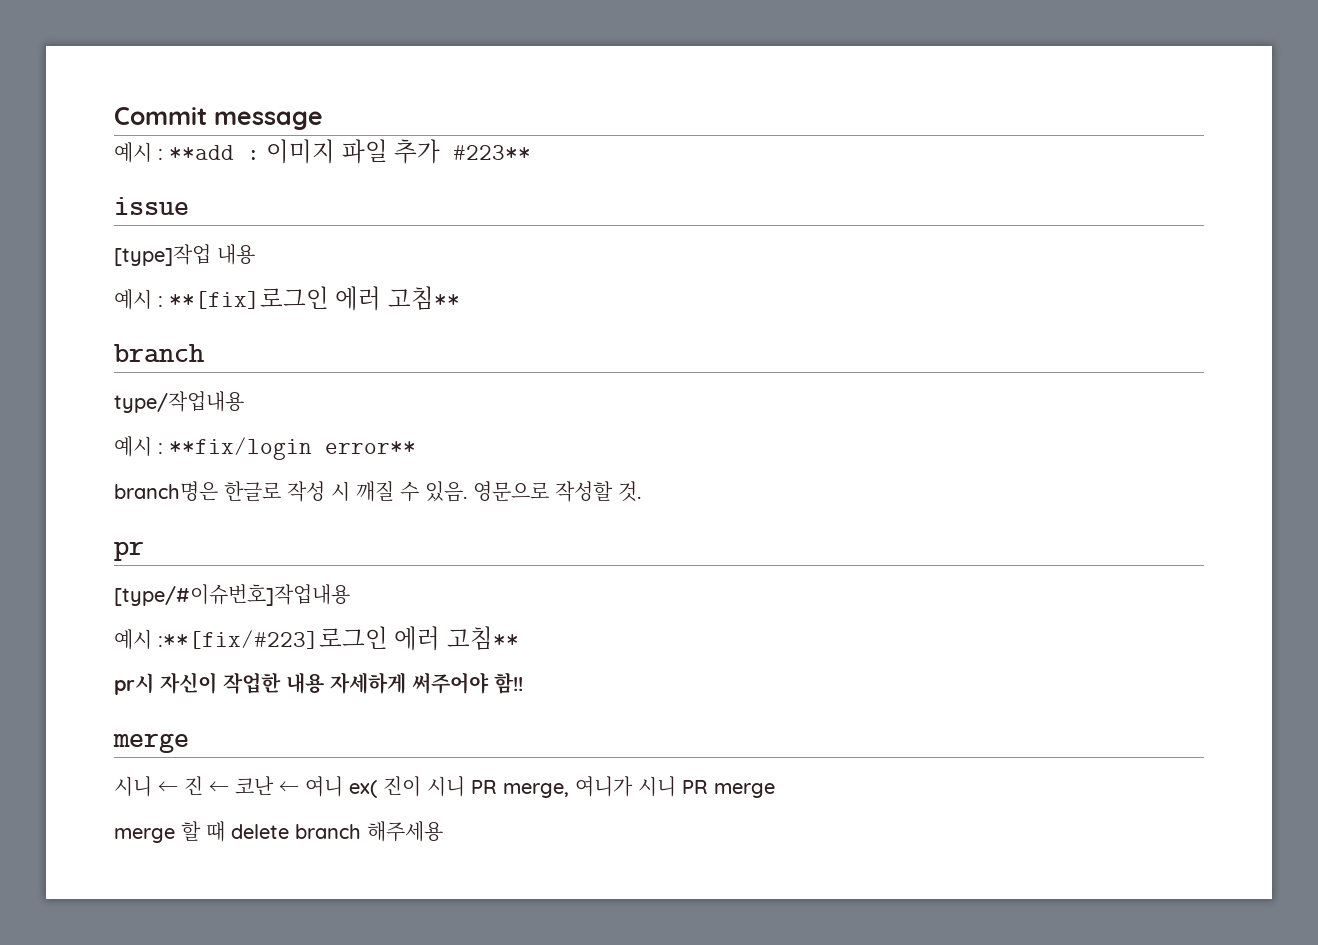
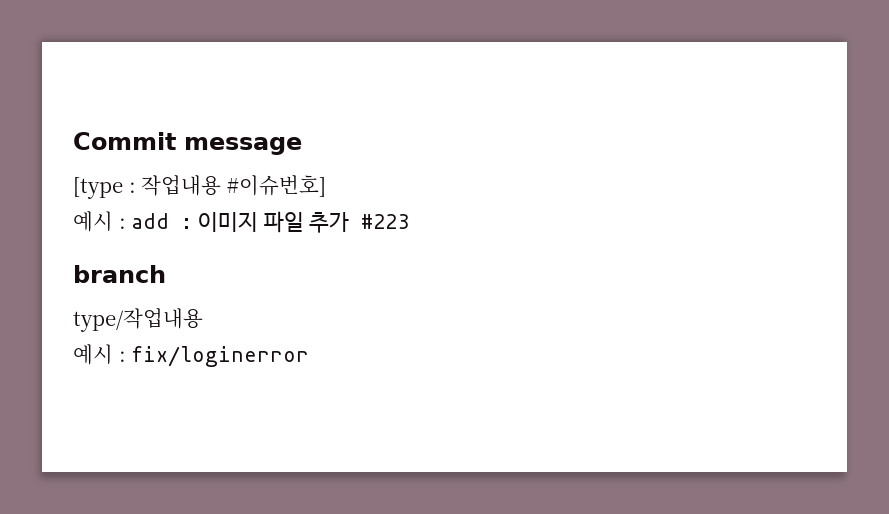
- 예시 : **add : 이미지 파일 추가 #223**
- issue
- [type]작업 내용
- 예시 : **[fix]로그인 에러 고침**
+ [type : 작업내용 #이슈번호]
+ 예시 : add : 이미지 파일 추가 #223
  branch
  type/작업내용
- 예시 : **fix/login error**
- branch명은 한글로 작성 시 깨질 수 있음. 영문으로 작성할 것.
- pr
- [type/#이슈번호]작업내용
- 예시 :**[fix/#223]로그인 에러 고침**
- pr시 자신이 작업한 내용 자세하게 써주어야 함!!
- merge
- 시니 ← 진 ← 코난 ← 여니 ex( 진이 시니 PR merge, 여니가 시니 PR merge
- merge 할 때 delete branch 해주세용
+ 예시 : fix/loginerror

